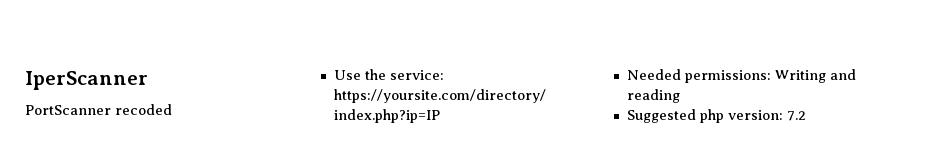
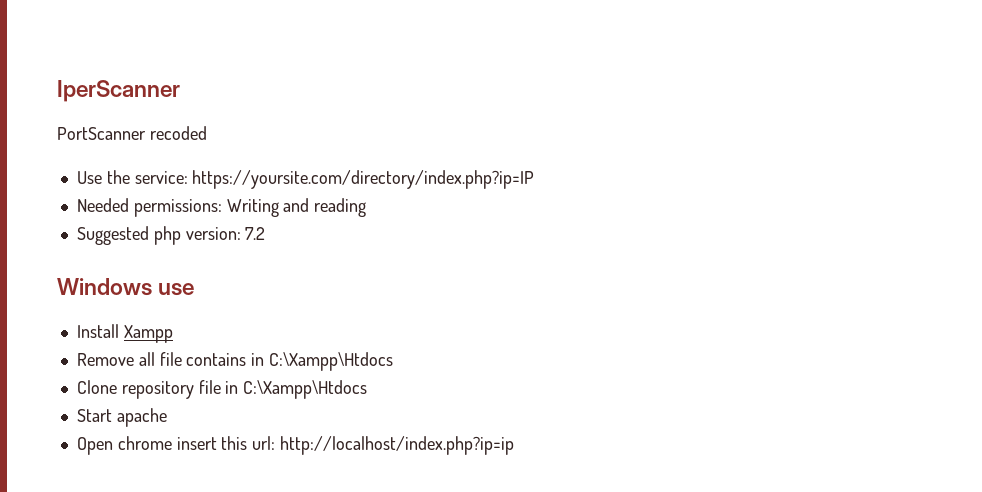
+ Windows use
+ Install Xampp
+ Remove all file contains in C:\Xampp\Htdocs
+ Clone repository file in C:\Xampp\Htdocs
+ Start apache
+ Open chrome insert this url: http://localhost/index.php?ip=ip

